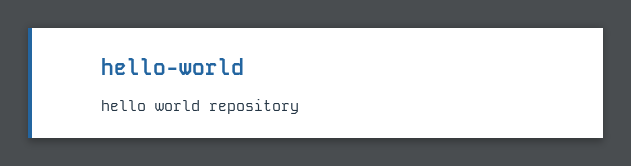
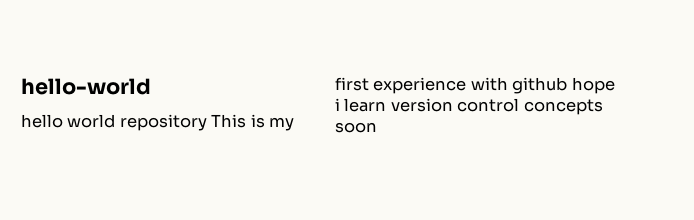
- hello world repository
+ hello world repository This is my first experience with github hope i learn version control concepts soon

